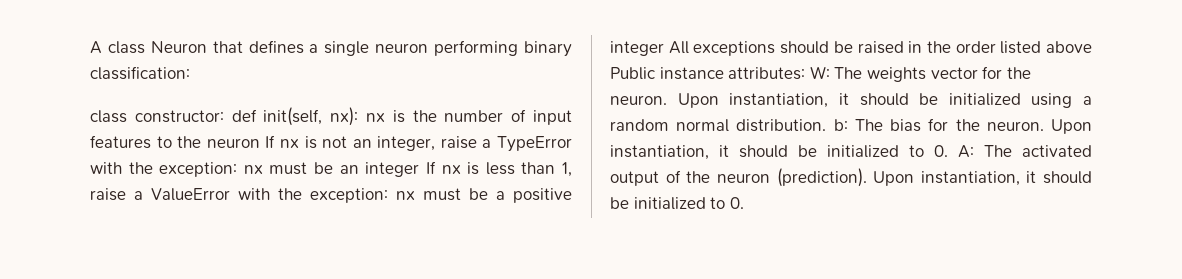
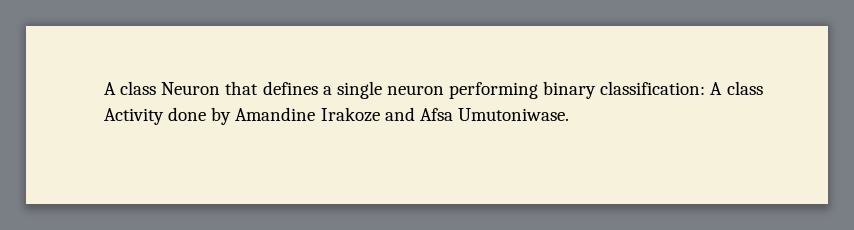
- A class Neuron that defines a single neuron performing binary classification:
- class constructor: def init(self, nx): nx is the number of input features to the neuron If nx is not an integer, raise a TypeError with the exception: nx must be an integer If nx is less than 1, raise a ValueError with the exception: nx must be a positive integer All exceptions should be raised in the order listed above Public instance attributes: W: The weights vector for the neuron. Upon instantiation, it should be initialized using a random normal distribution. b: The bias for the neuron. Upon instantiation, it should be initialized to 0. A: The activated output of the neuron (prediction). Upon instantiation, it should be initialized to 0.
+ A class Neuron that defines a single neuron performing binary classification: A class Activity done by Amandine Irakoze and Afsa Umutoniwase.

